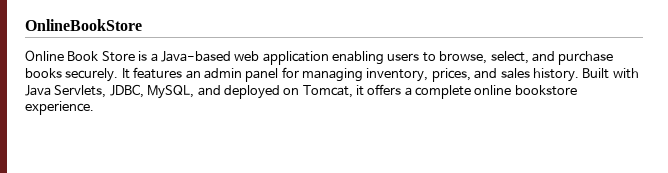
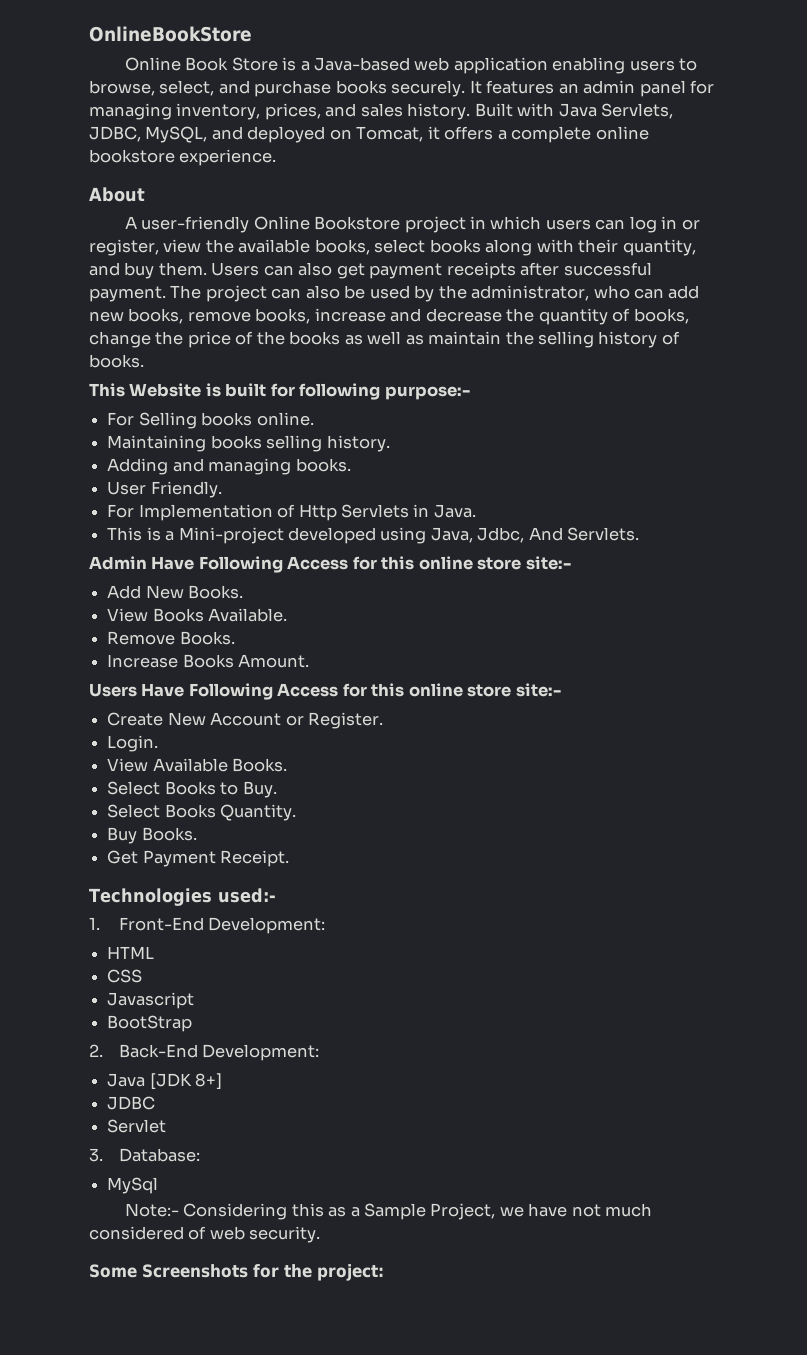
+ About
+ A user-friendly Online Bookstore project in which users can log in or register, view the available books, select books along with their quantity, and buy them. Users can also get payment receipts after successful payment. The project can also be used by the administrator, who can add new books, remove books, increase and decrease the quantity of books, change the price of the books as well as maintain the selling history of books.
+ This Website is built for following purpose:-
+ For Selling books online.
+ Maintaining books selling history.
+ Adding and managing books.
+ User Friendly.
+ For Implementation of Http Servlets in Java.
+ This is a Mini-project developed using Java, Jdbc, And Servlets.
+ Admin Have Following Access for this online store site:-
+ Add New Books.
+ View Books Available.
+ Remove Books.
+ Increase Books Amount.
+ Users Have Following Access for this online store site:-
+ Create New Account or Register.
+ Login.
+ View Available Books.
+ Select Books to Buy.
+ Select Books Quantity.
+ Buy Books.
+ Get Payment Receipt.
+ Technologies used:-
+ 1. Front-End Development:
+ HTML
+ CSS
+ Javascript
+ BootStrap
+ 2. Back-End Development:
+ Java [JDK 8+]
+ JDBC
+ Servlet
+ 3. Database:
+ MySql
+ Note:- Considering this as a Sample Project, we have not much considered of web security.
+ Some Screenshots for the project:

